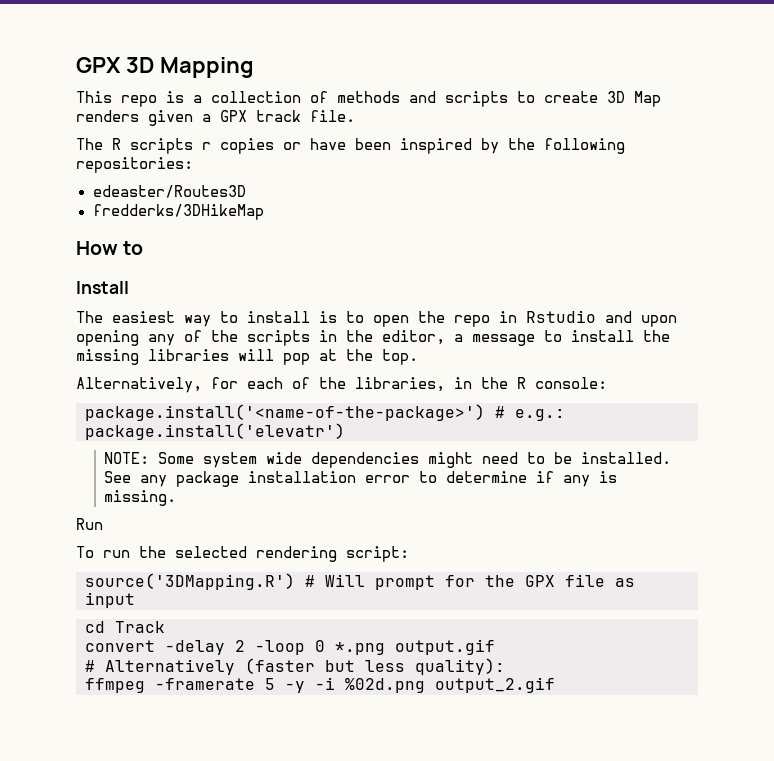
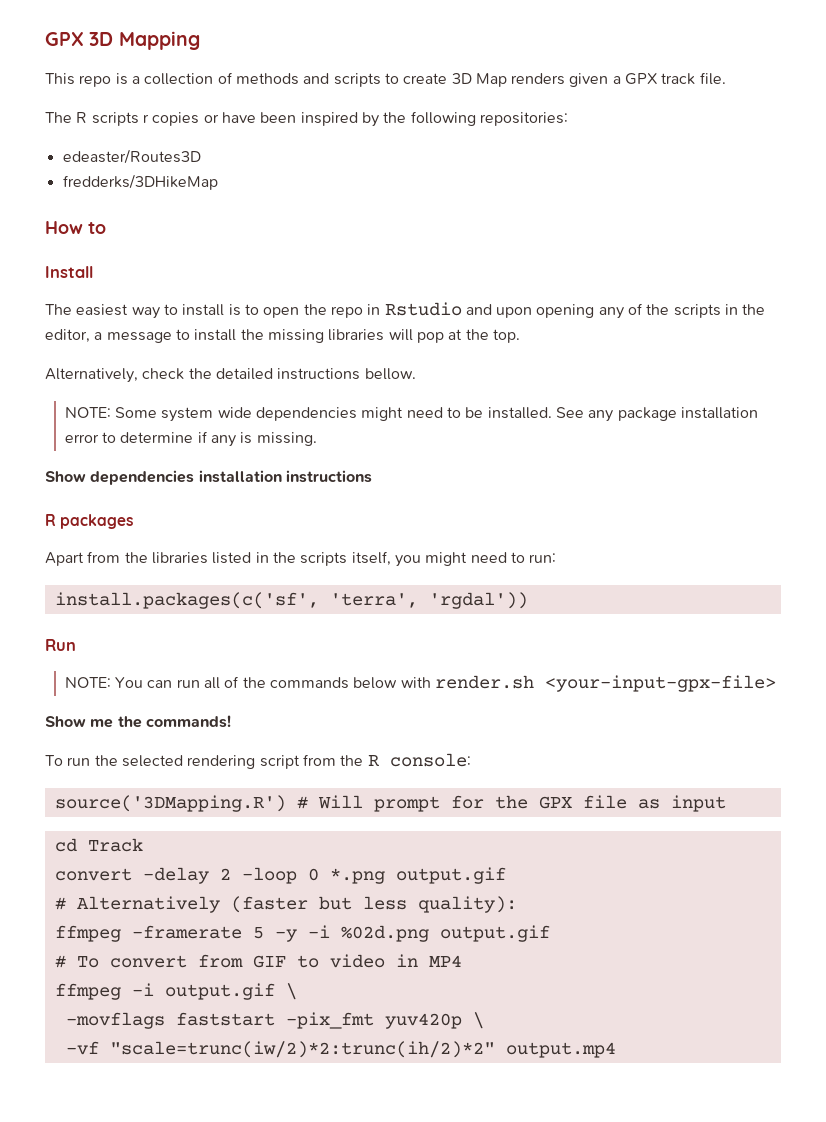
- Alternatively, for each of the libraries, in the R console:
- package.install('<name-of-the-package>') # e.g.: package.install('elevatr')
+ Alternatively, check the detailed instructions bellow.
+ Show dependencies installation instructions
+ R packages
+ Apart from the libraries listed in the scripts itself, you might need to run:
+ install.packages(c('sf', 'terra', 'rgdal'))
  Run
+ NOTE: You can run all of the commands below with render.sh <your-input-gpx-file>
+ Show me the commands!
- To run the selected rendering script:
+ To run the selected rendering script from the R console:
- ffmpeg -framerate 5 -y -i %02d.png output_2.gif
+ ffmpeg -framerate 5 -y -i %02d.png output.gif
+ # To convert from GIF to video in MP4
+ ffmpeg -i output.gif \
+ -movflags faststart -pix_fmt yuv420p \
+ -vf "scale=trunc(iw/2)*2:trunc(ih/2)*2" output.mp4

